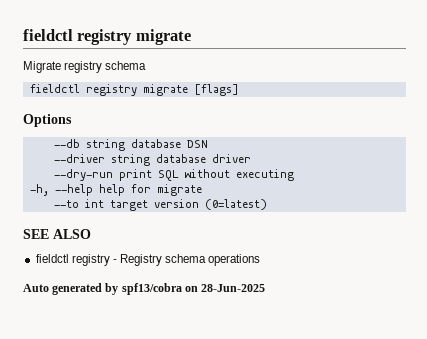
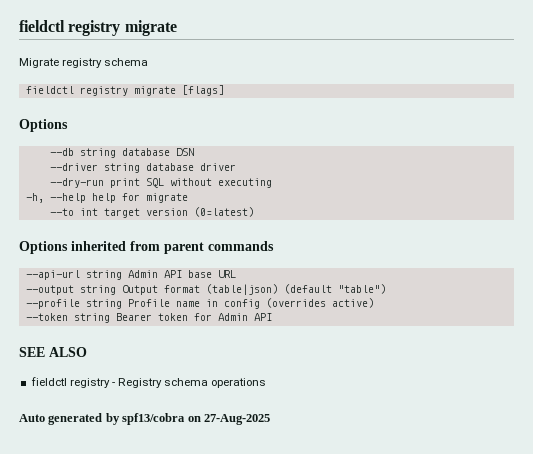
+ Options inherited from parent commands
+ --api-url string Admin API base URL
+ --output string Output format (table|json) (default "table")
+ --profile string Profile name in config (overrides active)
+ --token string Bearer token for Admin API
- Auto generated by spf13/cobra on 28-Jun-2025
+ Auto generated by spf13/cobra on 27-Aug-2025

